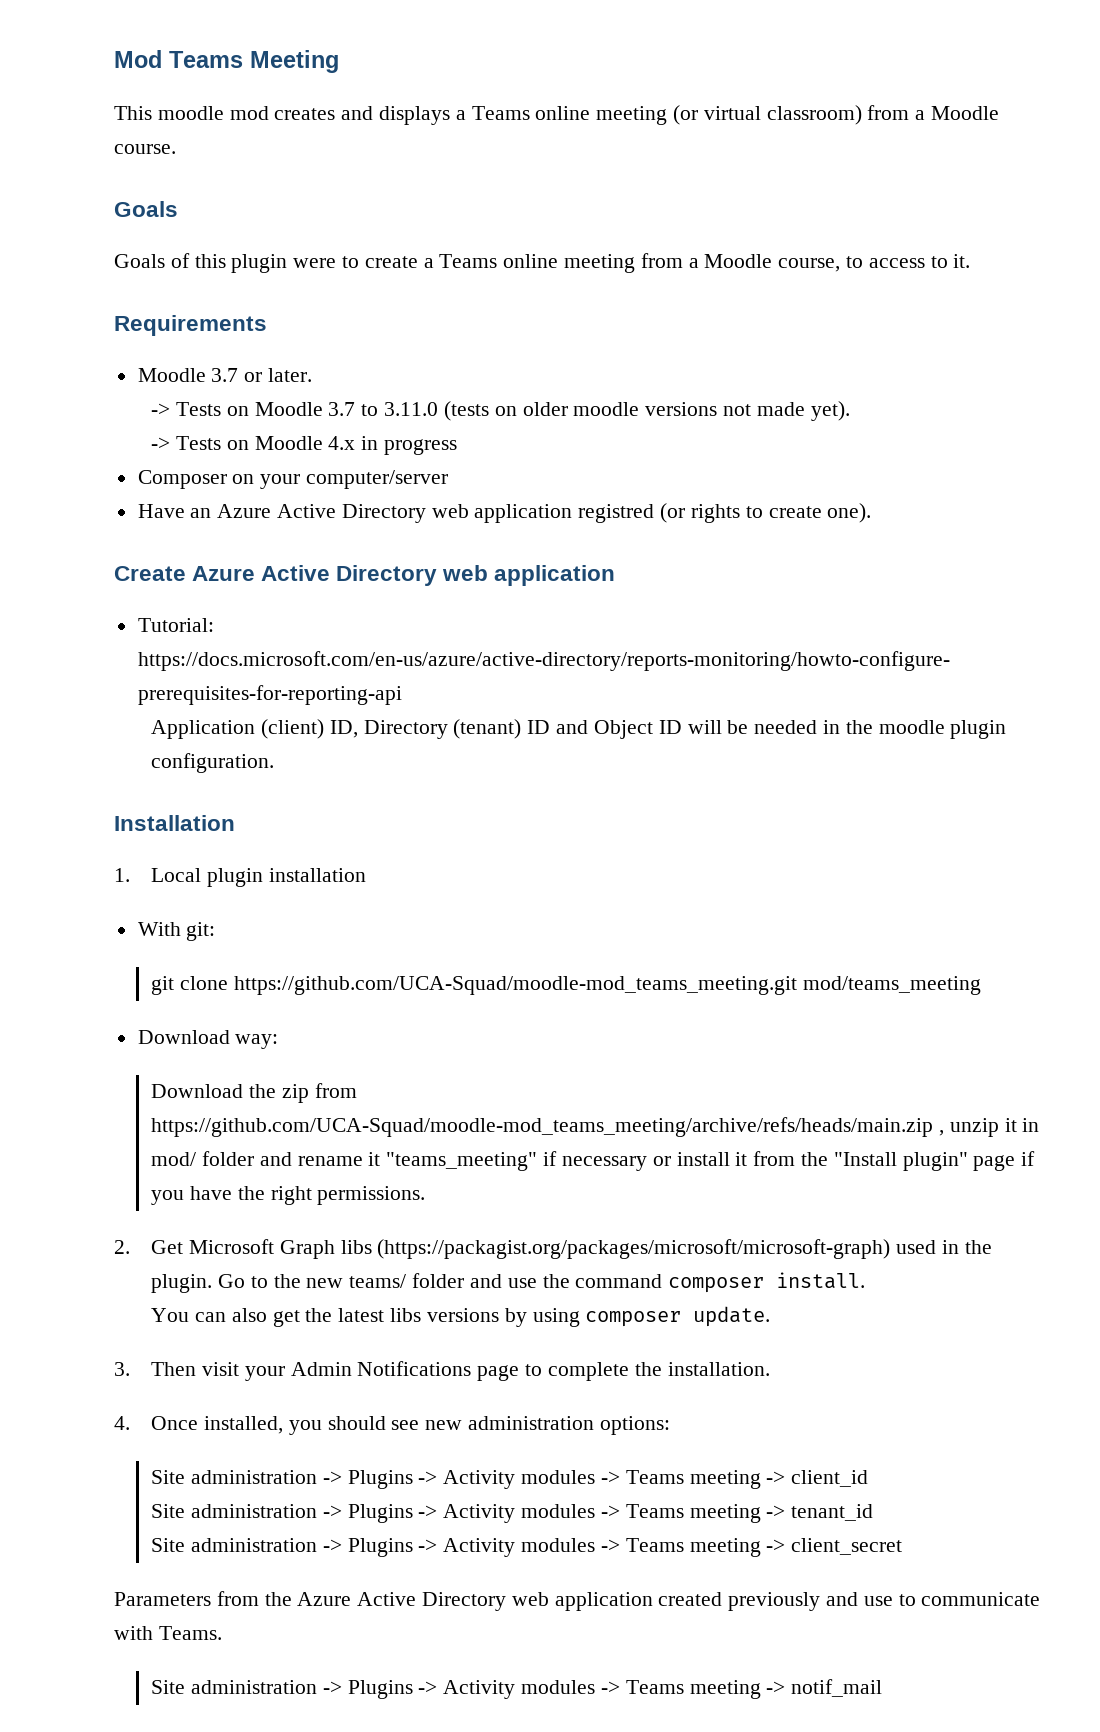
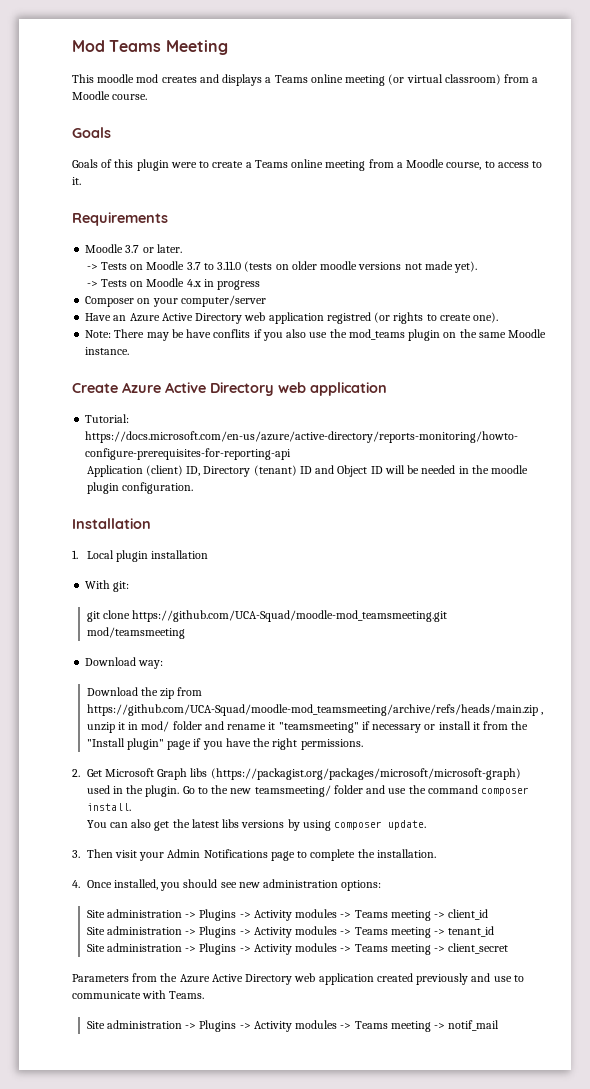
+ Note: There may be have conflits if you also use the mod_teams plugin on the same Moodle instance.
- git clone https://github.com/UCA-Squad/moodle-mod_teams_meeting.git mod/teams_meeting
+ git clone https://github.com/UCA-Squad/moodle-mod_teamsmeeting.git mod/teamsmeeting
- Download the zip from https://github.com/UCA-Squad/moodle-mod_teams_meeting/archive/refs/heads/main.zip , unzip it in mod/ folder and rename it "teams_meeting" if necessary or install it from the "Install plugin" page if you have the right permissions.
+ Download the zip from https://github.com/UCA-Squad/moodle-mod_teamsmeeting/archive/refs/heads/main.zip , unzip it in mod/ folder and rename it "teamsmeeting" if necessary or install it from the "Install plugin" page if you have the right permissions.
- Go to the new teams/ folder and use the command composer install.
+ Go to the new teamsmeeting/ folder and use the command composer install.

